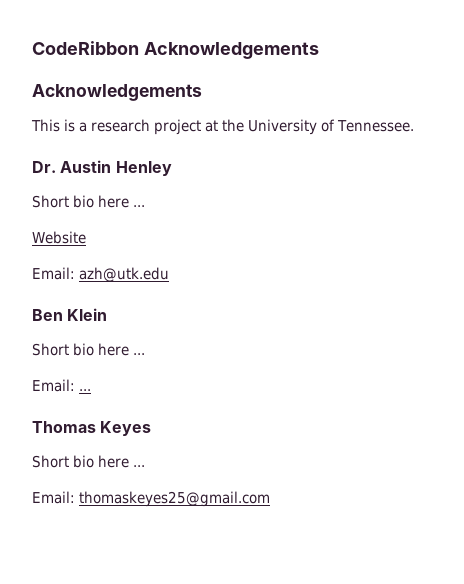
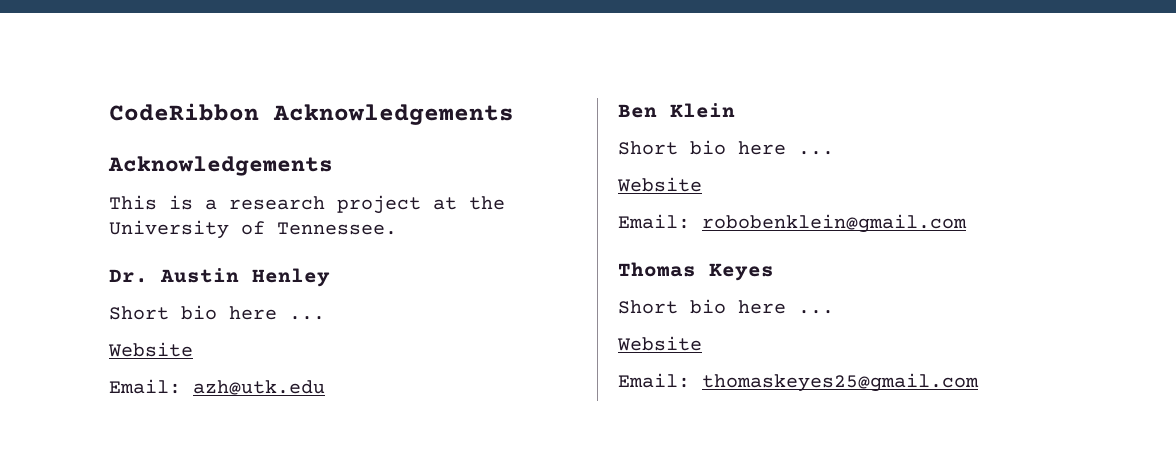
  Ben Klein
  Short bio here ...
- Email: ...
+ Website
+ Email: robobenklein@gmail.com
  Thomas Keyes
  Short bio here ...
+ Website

